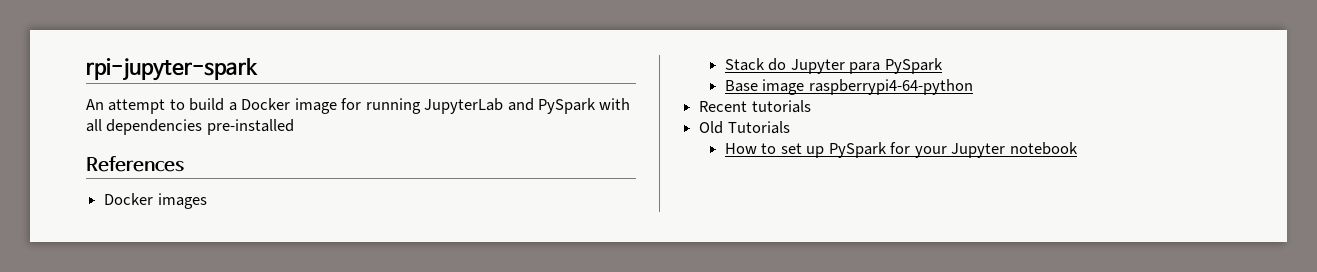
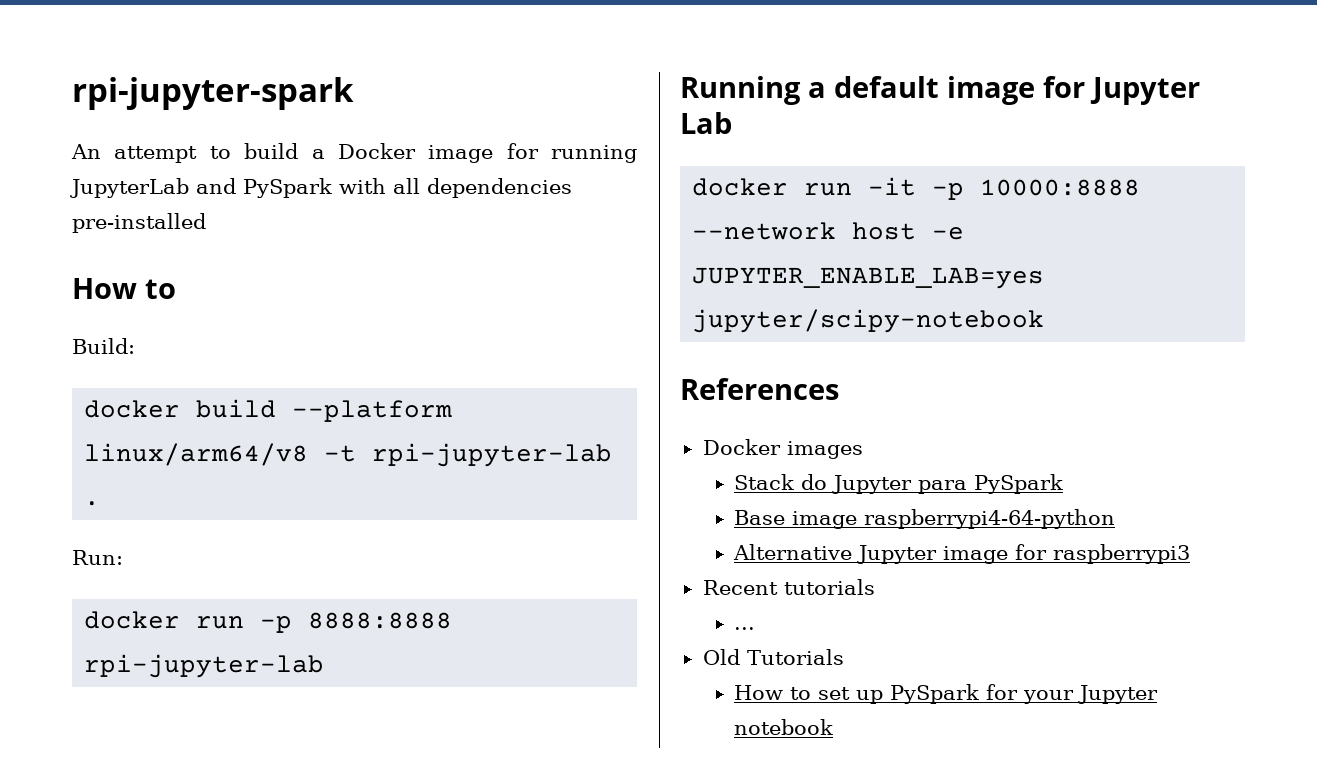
  An attempt to build a Docker image for running JupyterLab and PySpark with all dependencies pre-installed
+ How to
+ Build:
+ docker build --platform linux/arm64/v8 -t rpi-jupyter-lab .
+ Run:
+ docker run -p 8888:8888 rpi-jupyter-lab
+ Running a default image for Jupyter Lab
+ docker run -it -p 10000:8888 --network host -e JUPYTER_ENABLE_LAB=yes jupyter/scipy-notebook
+ Alternative Jupyter image for raspberrypi3
+ ...

